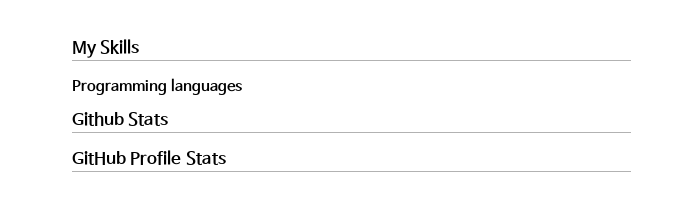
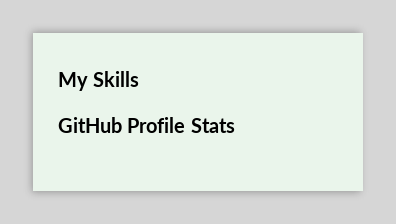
- Programming languages
- Github Stats

